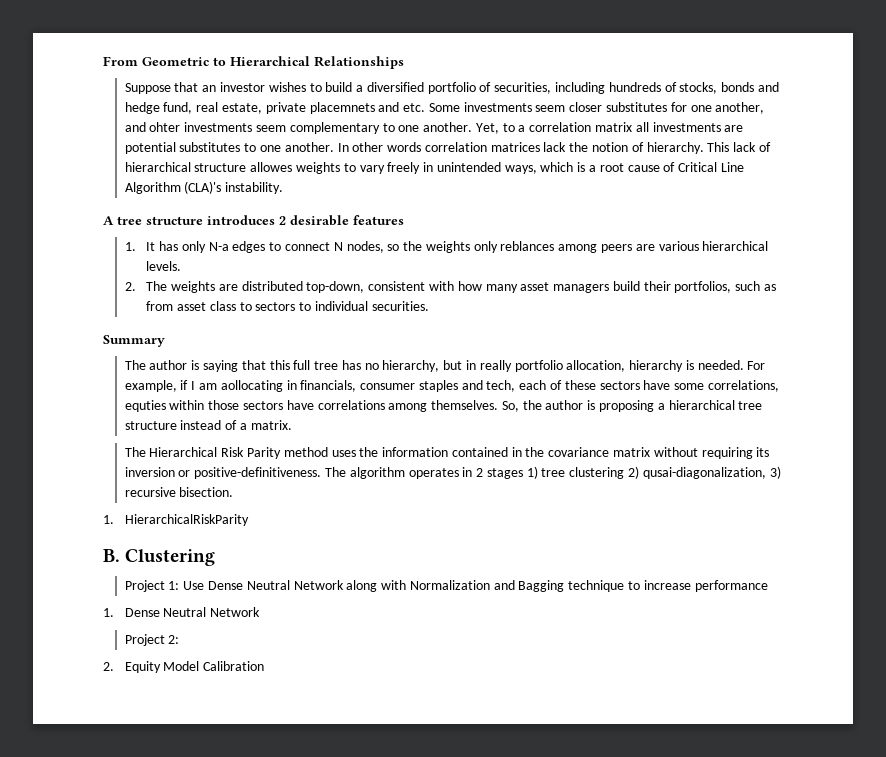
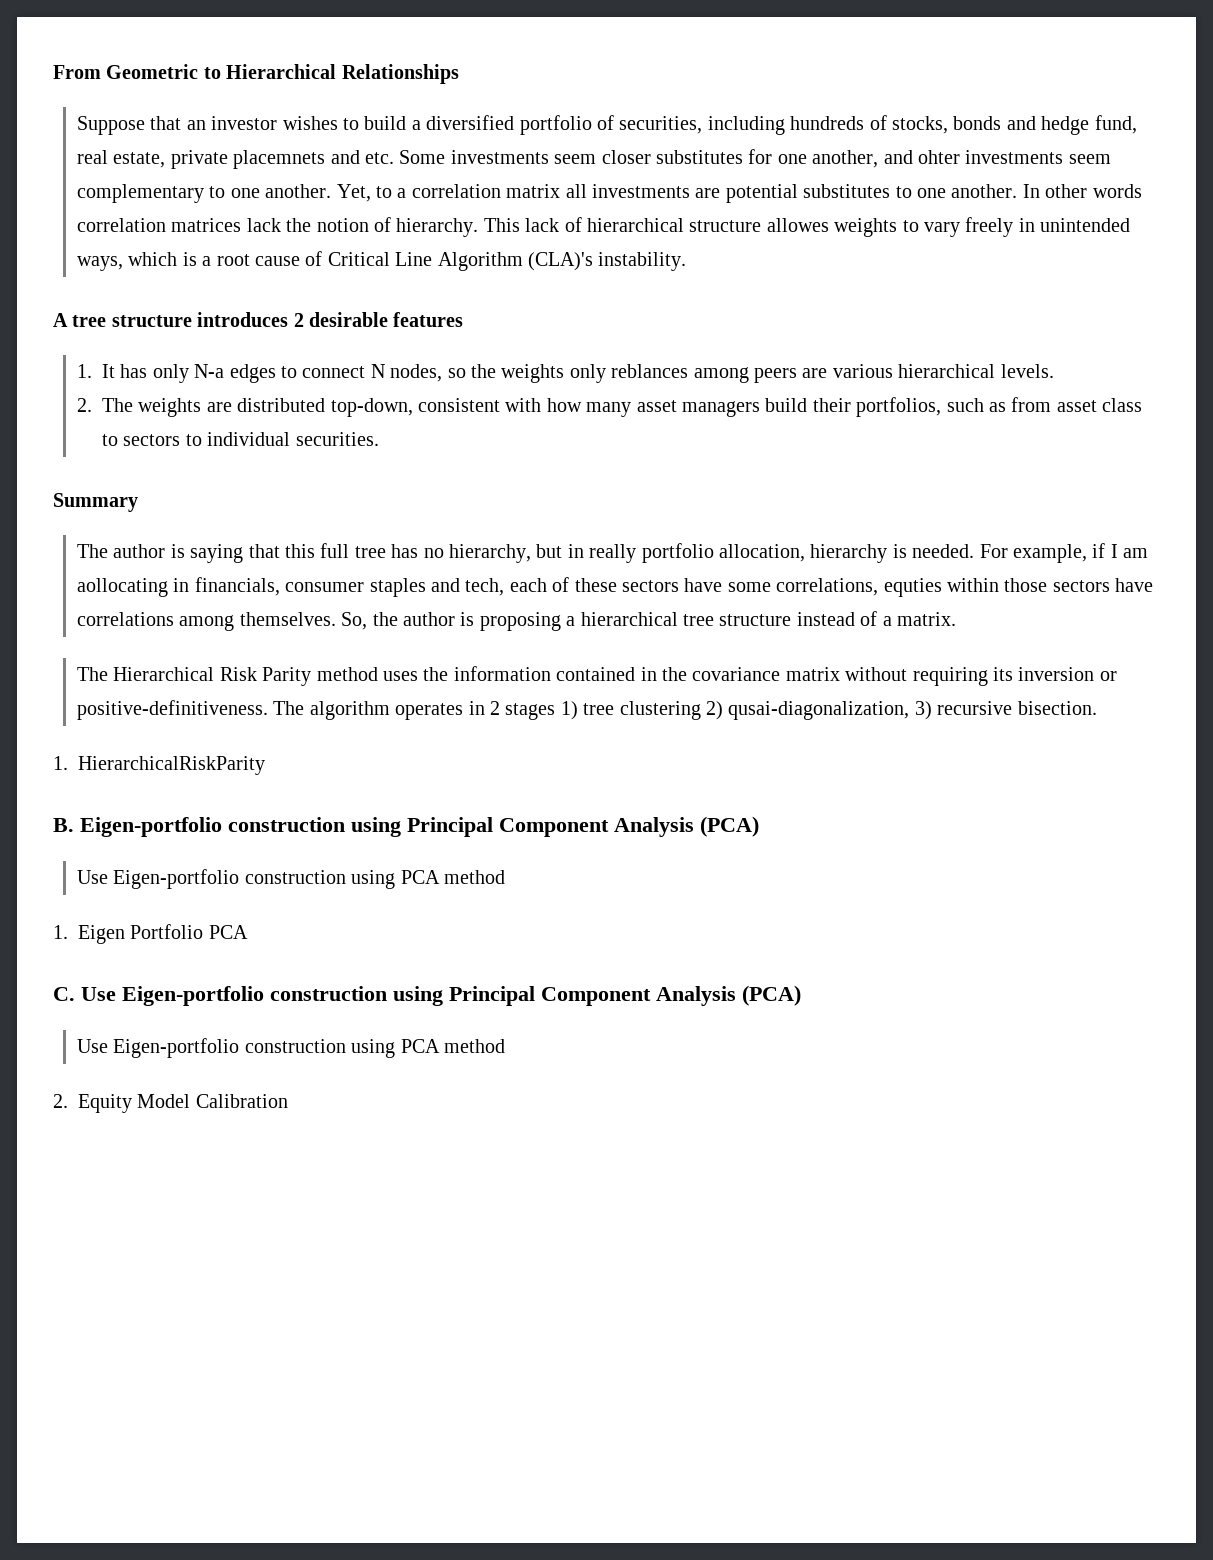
- B. Clustering
- Project 1: Use Dense Neutral Network along with Normalization and Bagging technique to increase performance
- 1. Dense Neutral Network
- Project 2:
+ B. Eigen-portfolio construction using Principal Component Analysis (PCA)
+ Use Eigen-portfolio construction using PCA method
+ 1. Eigen Portfolio PCA
+ C. Use Eigen-portfolio construction using Principal Component Analysis (PCA)
+ Use Eigen-portfolio construction using PCA method

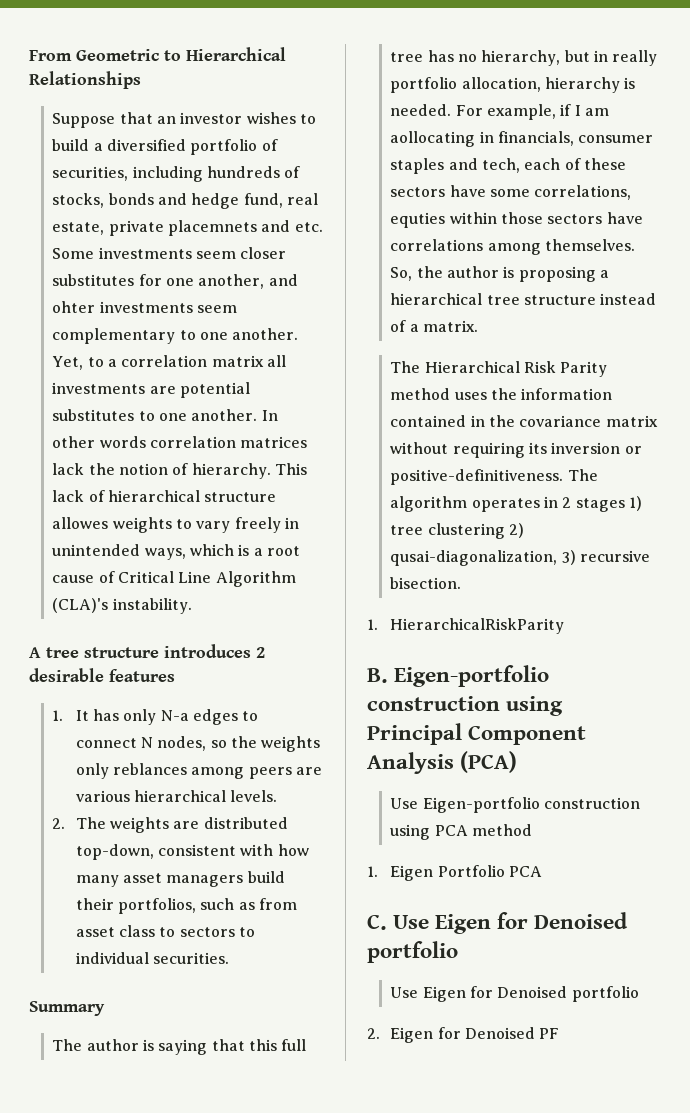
- C. Use Eigen-portfolio construction using Principal Component Analysis (PCA)
- Use Eigen-portfolio construction using PCA method
- 2. Equity Model Calibration
+ C. Use Eigen for Denoised portfolio
+ Use Eigen for Denoised portfolio
+ 2. Eigen for Denoised PF

